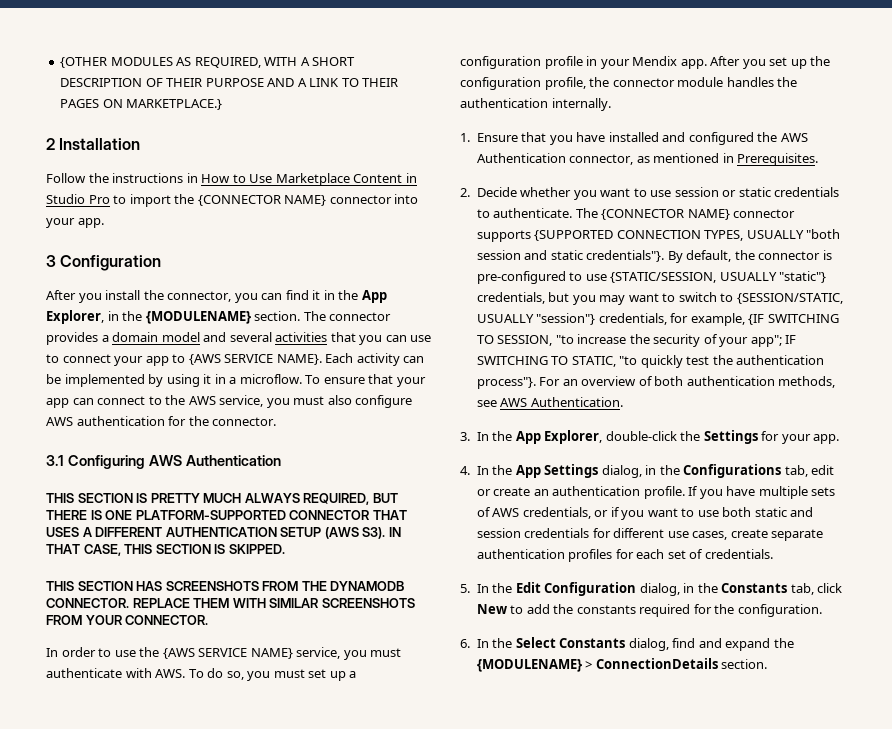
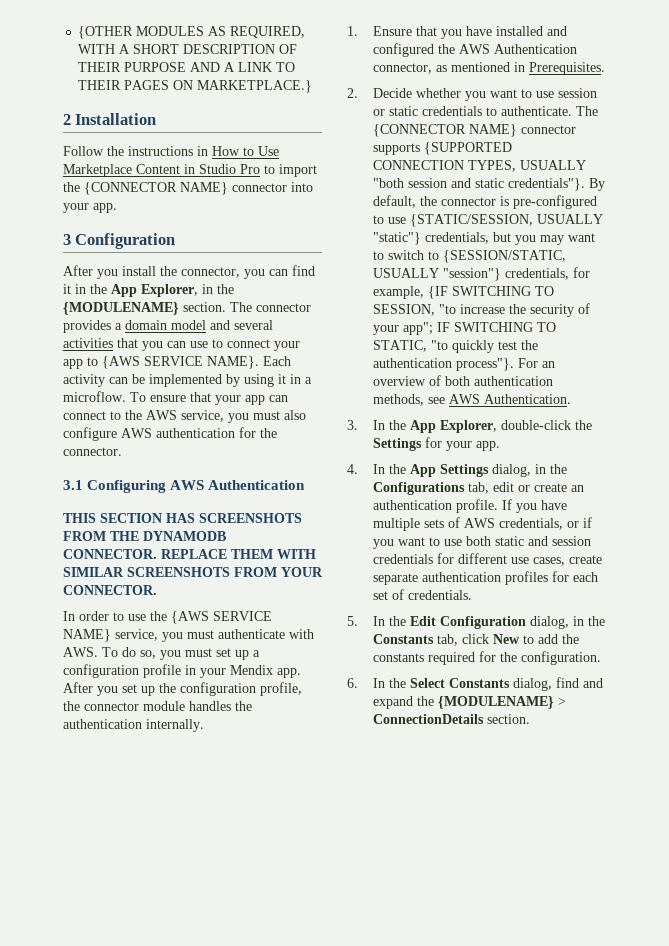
- THIS SECTION IS PRETTY MUCH ALWAYS REQUIRED, BUT THERE IS ONE PLATFORM-SUPPORTED CONNECTOR THAT USES A DIFFERENT AUTHENTICATION SETUP (AWS S3). IN THAT CASE, THIS SECTION IS SKIPPED.

